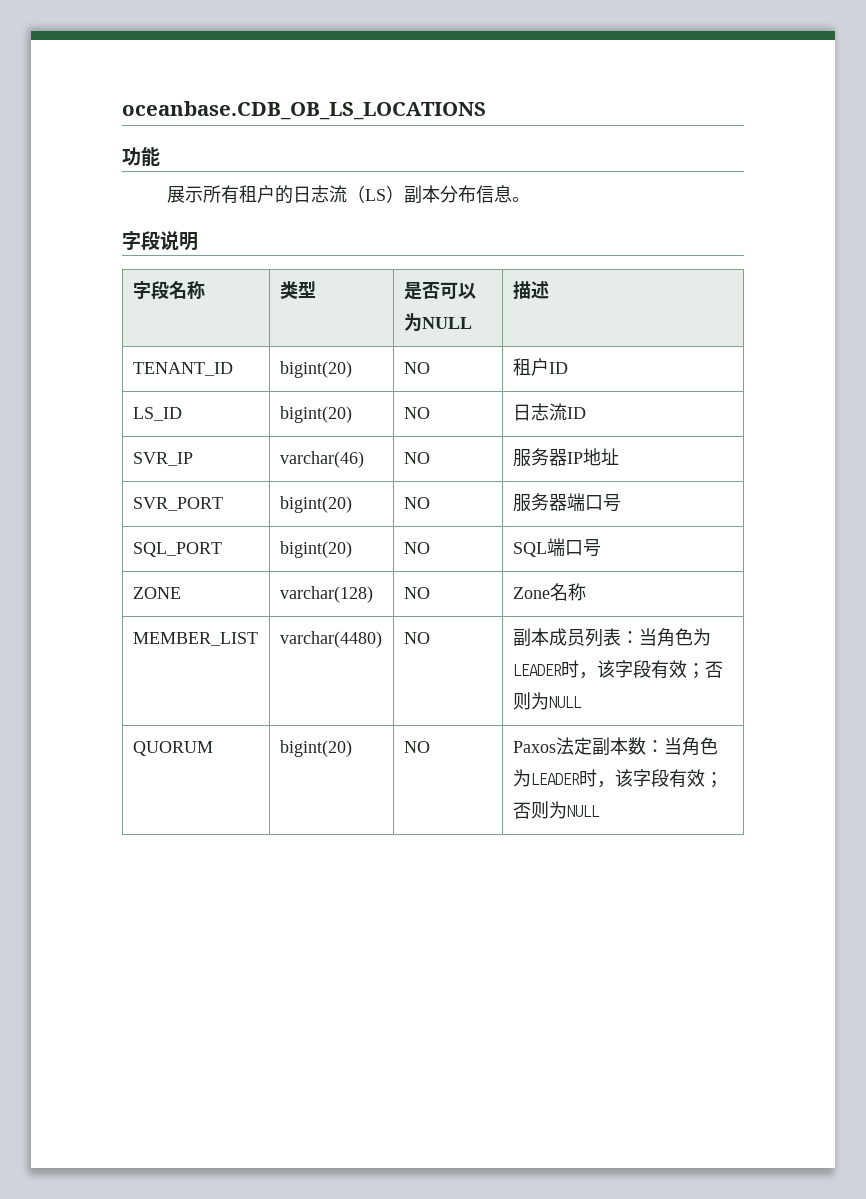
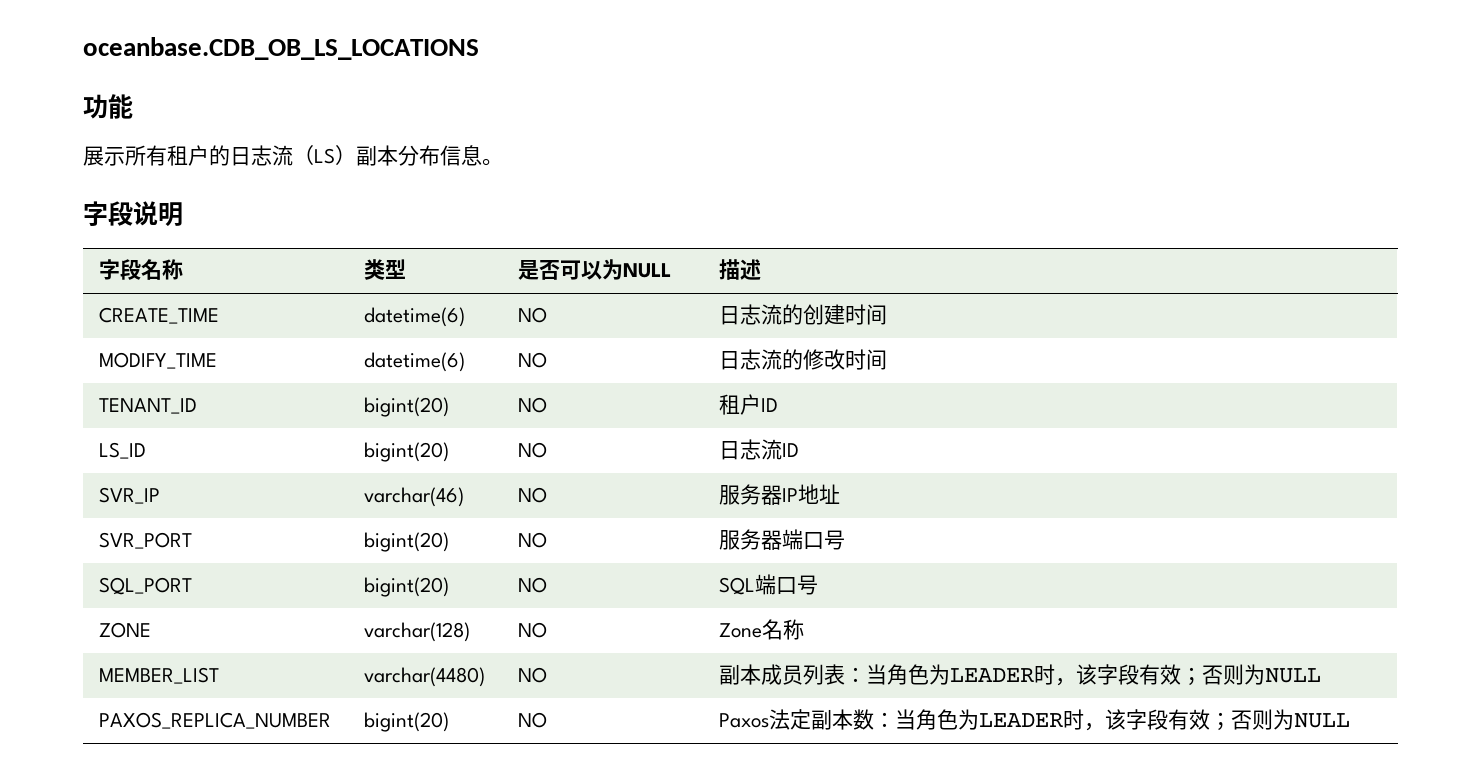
+ CREATE_TIME | datetime(6) | NO | 日志流的创建时间
+ MODIFY_TIME | datetime(6) | NO | 日志流的修改时间
- QUORUM | bigint(20) | NO | Paxos法定副本数：当角色为LEADER时，该字段有效；否则为NULL
+ PAXOS_REPLICA_NUMBER | bigint(20) | NO | Paxos法定副本数：当角色为LEADER时，该字段有效；否则为NULL

